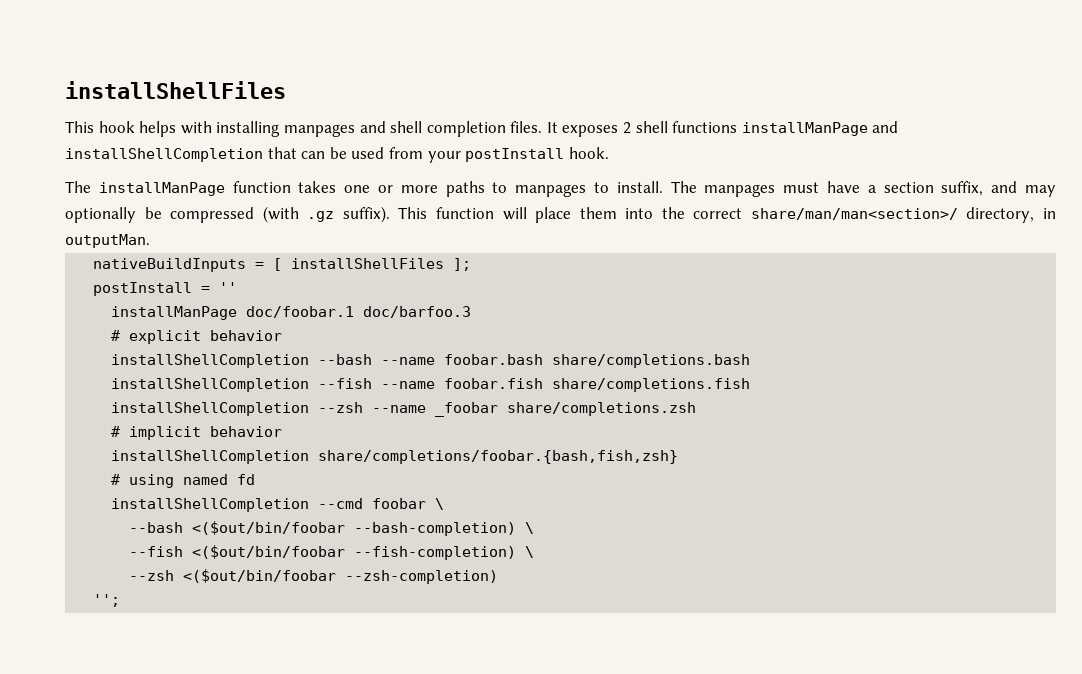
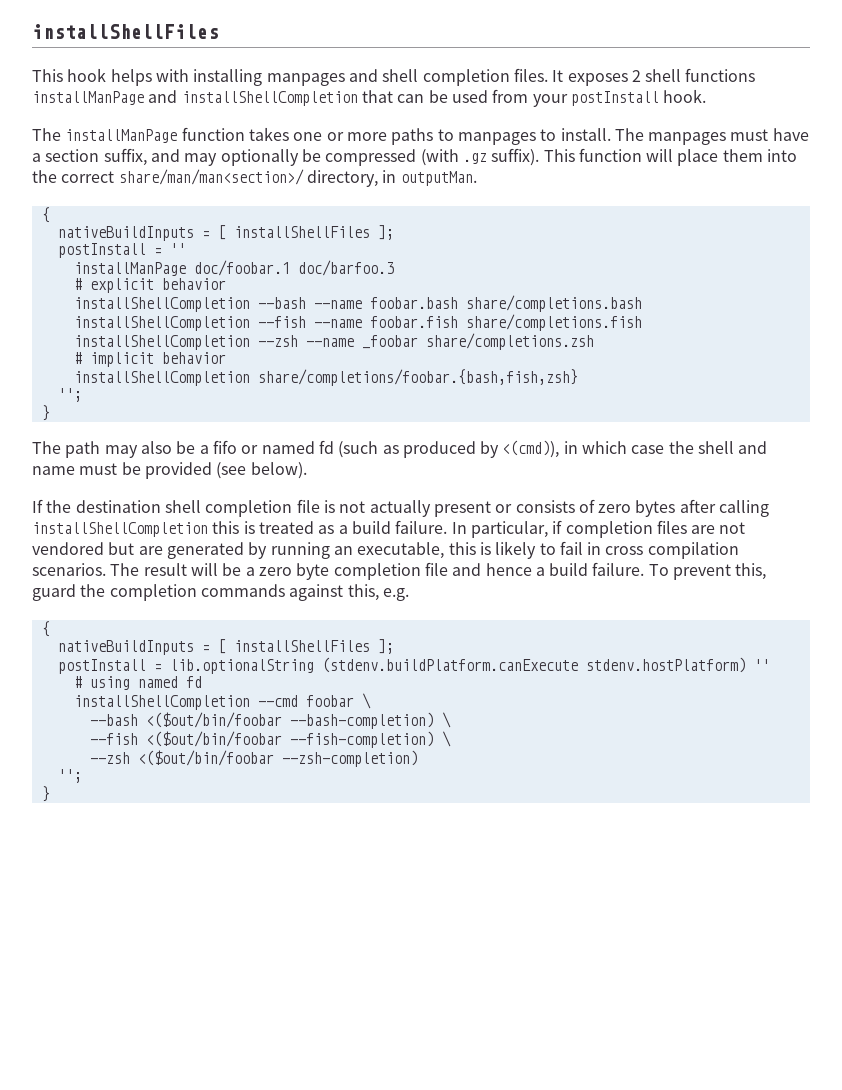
  This function will place them into the correct share/man/man<section>/ directory, in outputMan.
+ {
  installShellCompletion share/completions/foobar.{bash,fish,zsh}
+ '';
+ }
+ The path may also be a fifo or named fd (such as produced by <(cmd)), in which case the shell and name must be provided (see below).
+ If the destination shell completion file is not actually present or consists of zero bytes after calling installShellCompletion this is treated as a build failure. In particular, if completion files are not vendored but are generated by running an executable, this is likely to fail in cross compilation scenarios. The result will be a zero byte completion file and hence a build failure. To prevent this, guard the completion commands against this, e.g.
+ {
+ nativeBuildInputs = [ installShellFiles ];
+ postInstall = lib.optionalString (stdenv.buildPlatform.canExecute stdenv.hostPlatform) ''
  --zsh <($out/bin/foobar --zsh-completion)
  '';
+ }

